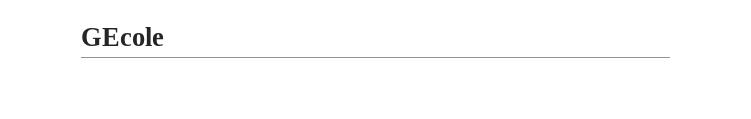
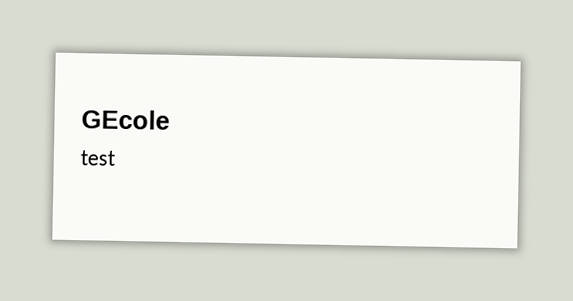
+ test

